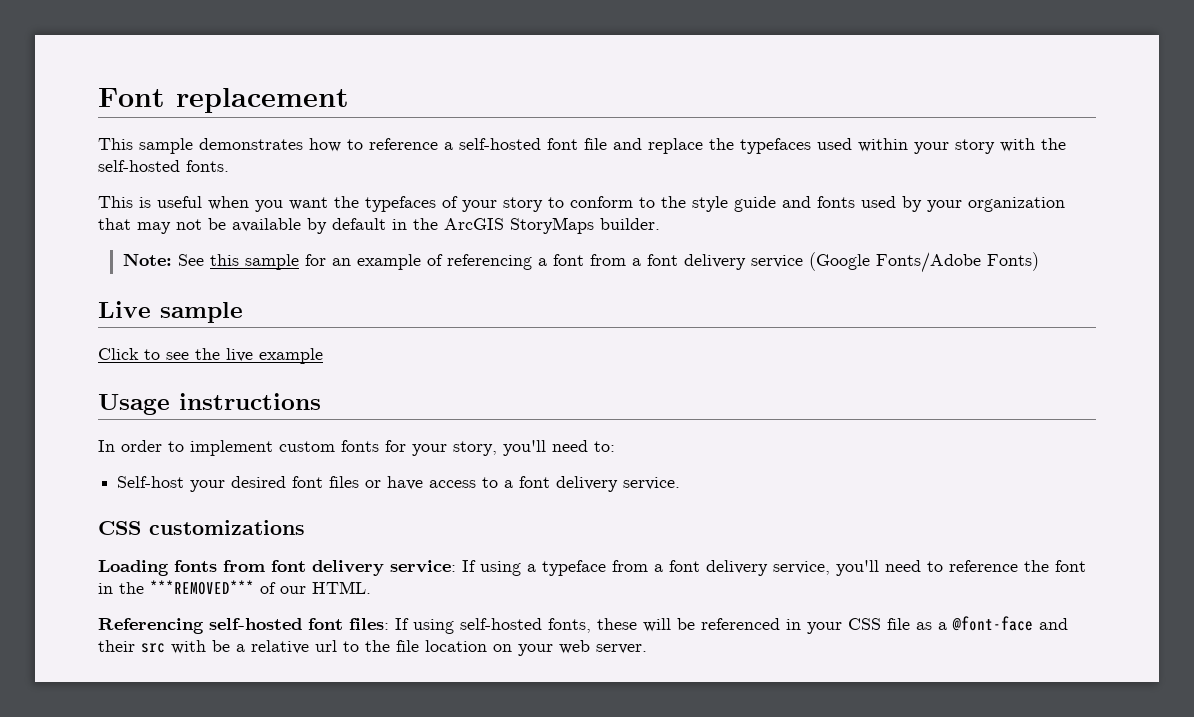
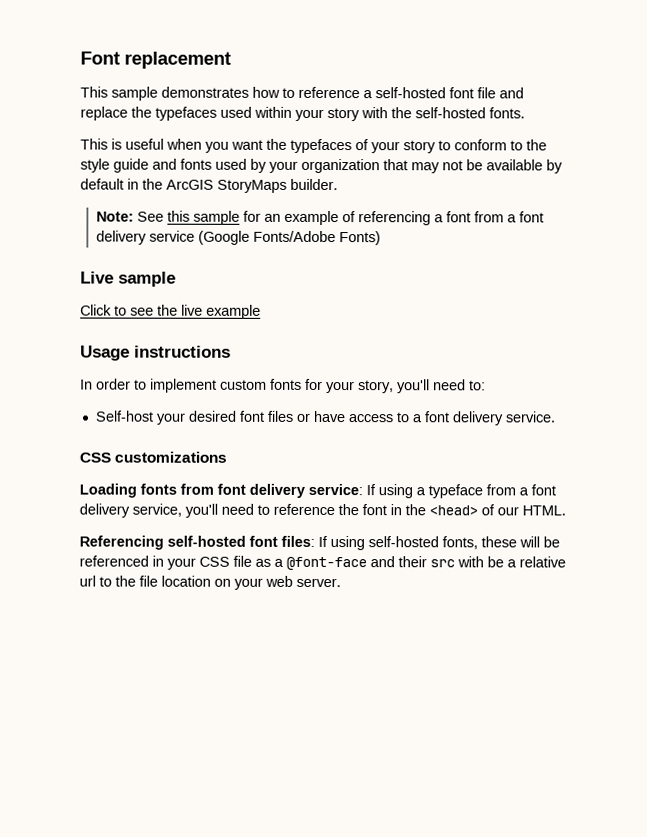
- Loading fonts from font delivery service: If using a typeface from a font delivery service, you'll need to reference the font in the ***REMOVED*** of our HTML.
+ Loading fonts from font delivery service: If using a typeface from a font delivery service, you'll need to reference the font in the <head> of our HTML.

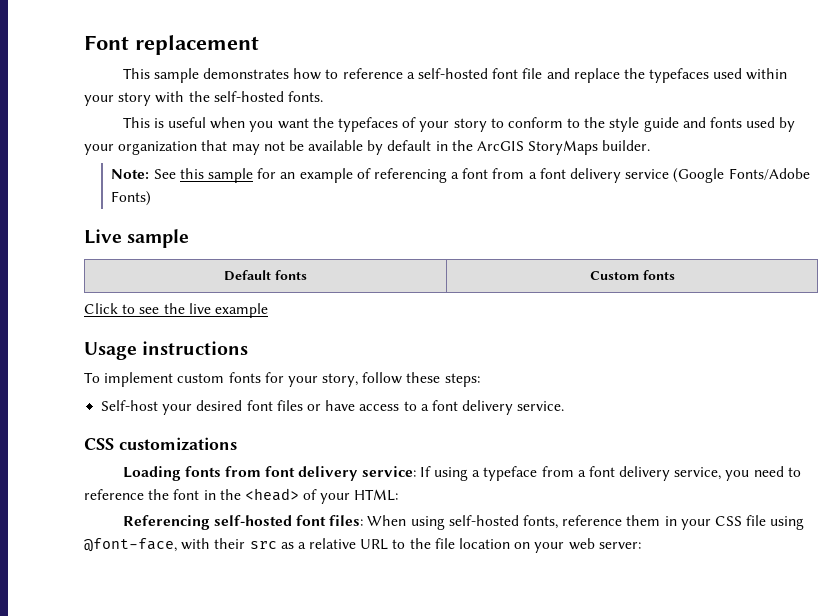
+ Default fonts | Custom fonts
- In order to implement custom fonts for your story, you'll need to:
+ To implement custom fonts for your story, follow these steps:
- Loading fonts from font delivery service: If using a typeface from a font delivery service, you'll need to reference the font in the <head> of our HTML.
+ Loading fonts from font delivery service: If using a typeface from a font delivery service, you need to reference the font in the <head> of your HTML:
- Referencing self-hosted font files: If using self-hosted fonts, these will be referenced in your CSS file as a @font-face and their src with be a relative url to the file location on your web server.
+ Referencing self-hosted font files: When using self-hosted fonts, reference them in your CSS file using @font-face, with their src as a relative URL to the file location on your web server:

